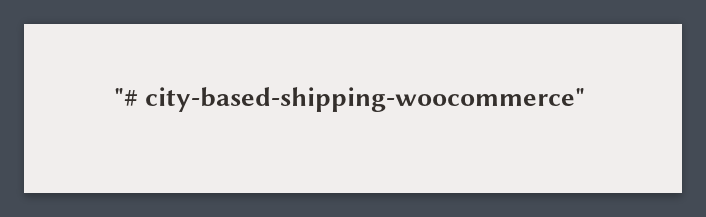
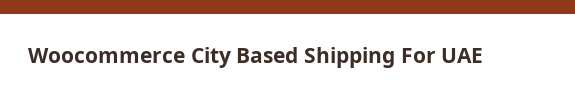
- "# city-based-shipping-woocommerce"
+ Woocommerce City Based Shipping For UAE

